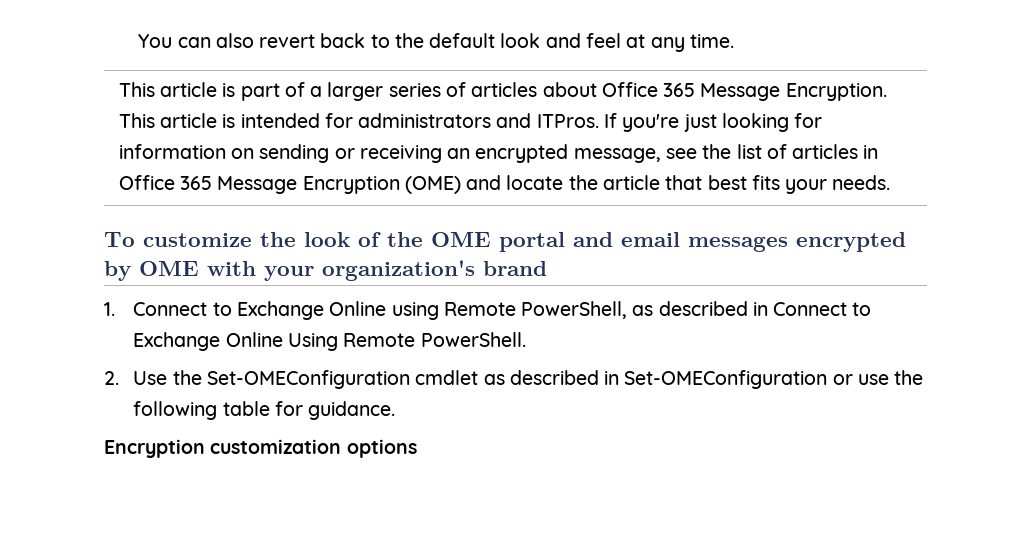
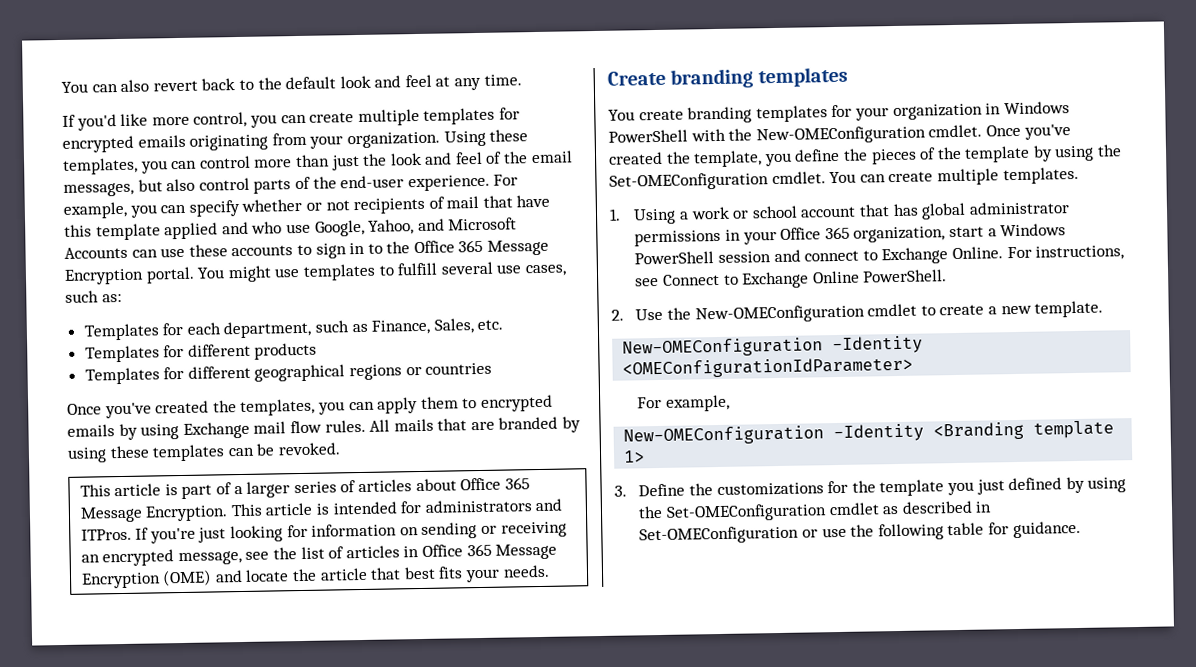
+ If you'd like more control, you can create multiple templates for encrypted emails originating from your organization. Using these templates, you can control more than just the look and feel of the email messages, but also control parts of the end-user experience. For example, you can specify whether or not recipients of mail that have this template applied and who use Google, Yahoo, and Microsoft Accounts can use these accounts to sign in to the Office 365 Message Encryption portal. You might use templates to fulfill several use cases, such as:
+ Templates for each department, such as Finance, Sales, etc.
+ Templates for different products
+ Templates for different geographical regions or countries
+ Once you've created the templates, you can apply them to encrypted emails by using Exchange mail flow rules. All mails that are branded by using these templates can be revoked.
- To customize the look of the OME portal and email messages encrypted by OME with your organization's brand
- 1. Connect to Exchange Online using Remote PowerShell, as described in Connect to Exchange Online Using Remote PowerShell.
- 2. Use the Set-OMEConfiguration cmdlet as described in Set-OMEConfiguration or use the following table for guidance.
+ Create branding templates
+ You create branding templates for your organization in Windows PowerShell with the New-OMEConfiguration cmdlet. Once you've created the template, you define the pieces of the template by using the Set-OMEConfiguration cmdlet. You can create multiple templates.
+ 1. Using a work or school account that has global administrator permissions in your Office 365 organization, start a Windows PowerShell session and connect to Exchange Online. For instructions, see Connect to Exchange Online PowerShell.
+ 2. Use the New-OMEConfiguration cmdlet to create a new template.
+ New-OMEConfiguration -Identity <OMEConfigurationIdParameter>
+ For example,
+ New-OMEConfiguration -Identity <Branding template 1>
+ 3. Define the customizations for the template you just defined by using the Set-OMEConfiguration cmdlet as described in Set-OMEConfiguration or use the following table for guidance.
- Encryption customization options

